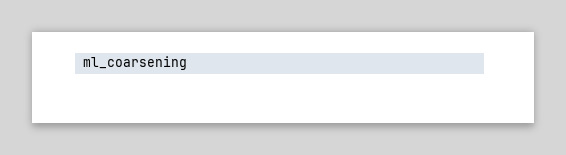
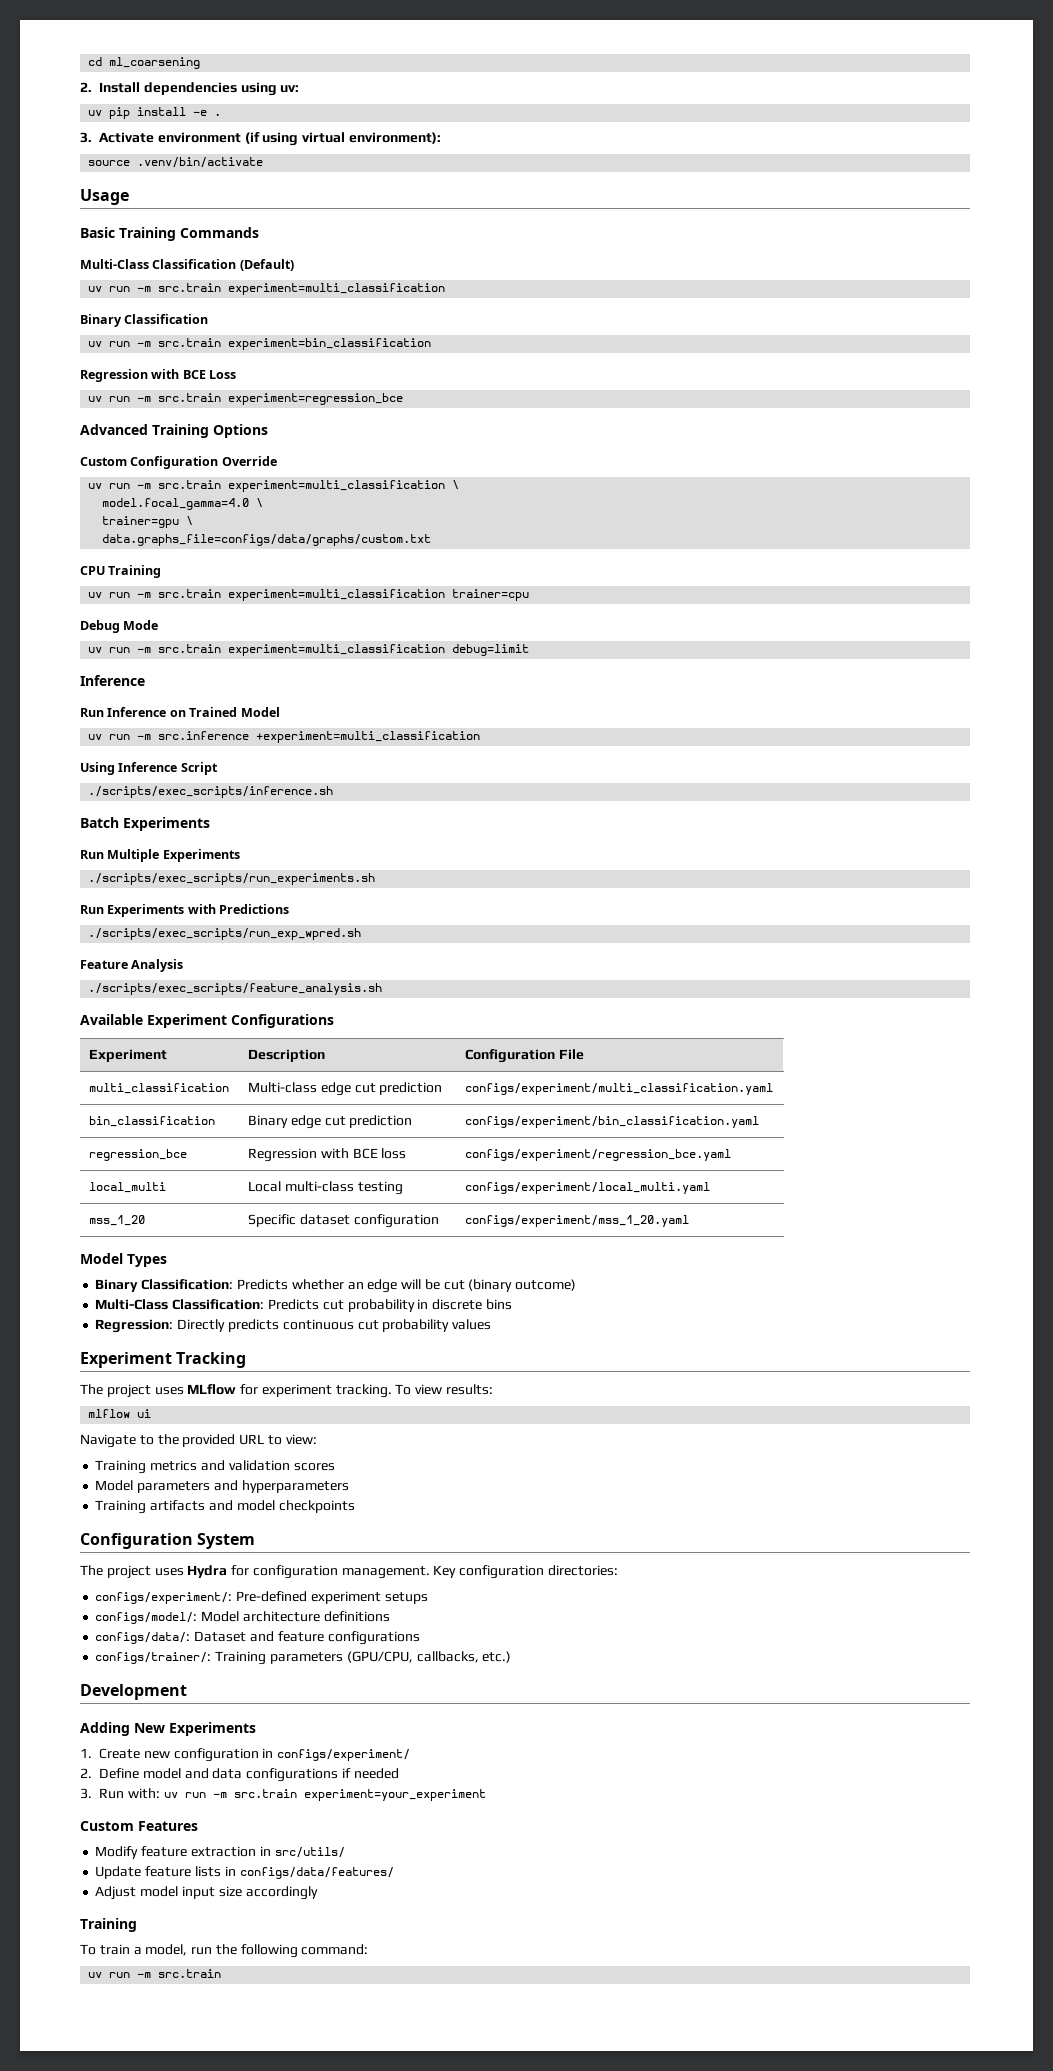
- ml_coarsening
+ cd ml_coarsening
+ 2. Install dependencies using uv:
+ uv pip install -e .
+ 3. Activate environment (if using virtual environment):
+ source .venv/bin/activate
+ Usage
+ Basic Training Commands
+ Multi-Class Classification (Default)
+ uv run -m src.train experiment=multi_classification
+ Binary Classification
+ uv run -m src.train experiment=bin_classification
+ Regression with BCE Loss
+ uv run -m src.train experiment=regression_bce
+ Advanced Training Options
+ Custom Configuration Override
+ uv run -m src.train experiment=multi_classification \
+ model.focal_gamma=4.0 \
+ trainer=gpu \
+ data.graphs_file=configs/data/graphs/custom.txt
+ CPU Training
+ uv run -m src.train experiment=multi_classification trainer=cpu
+ Debug Mode
+ uv run -m src.train experiment=multi_classification debug=limit
+ Inference
+ Run Inference on Trained Model
+ uv run -m src.inference +experiment=multi_classification
+ Using Inference Script
+ ./scripts/exec_scripts/inference.sh
+ Batch Experiments
+ Run Multiple Experiments
+ ./scripts/exec_scripts/run_experiments.sh
+ Run Experiments with Predictions
+ ./scripts/exec_scripts/run_exp_wpred.sh
+ Feature Analysis
+ ./scripts/exec_scripts/feature_analysis.sh
+ Available Experiment Configurations
+ Experiment | Description | Configuration File
+ multi_classification | Multi-class edge cut prediction | configs/experiment/multi_classification.yaml
+ bin_classification | Binary edge cut prediction | configs/experiment/bin_classification.yaml
+ regression_bce | Regression with BCE loss | configs/experiment/regression_bce.yaml
+ local_multi | Local multi-class testing | configs/experiment/local_multi.yaml
+ mss_1_20 | Specific dataset configuration | configs/experiment/mss_1_20.yaml
+ Model Types
+ Binary Classification: Predicts whether an edge will be cut (binary outcome)
+ Multi-Class Classification: Predicts cut probability in discrete bins
+ Regression: Directly predicts continuous cut probability values
+ Experiment Tracking
+ The project uses MLflow for experiment tracking. To view results:
+ mlflow ui
+ Navigate to the provided URL to view:
+ Training metrics and validation scores
+ Model parameters and hyperparameters
+ Training artifacts and model checkpoints
+ Configuration System
+ The project uses Hydra for configuration management. Key configuration directories:
+ configs/experiment/: Pre-defined experiment setups
+ configs/model/: Model architecture definitions
+ configs/data/: Dataset and feature configurations
+ configs/trainer/: Training parameters (GPU/CPU, callbacks, etc.)
+ Development
+ Adding New Experiments
+ 1. Create new configuration in configs/experiment/
+ 2. Define model and data configurations if needed
+ 3. Run with: uv run -m src.train experiment=your_experiment
+ Custom Features
+ Modify feature extraction in src/utils/
+ Update feature lists in configs/data/features/
+ Adjust model input size accordingly
+ Training
+ To train a model, run the following command:
+ uv run -m src.train

